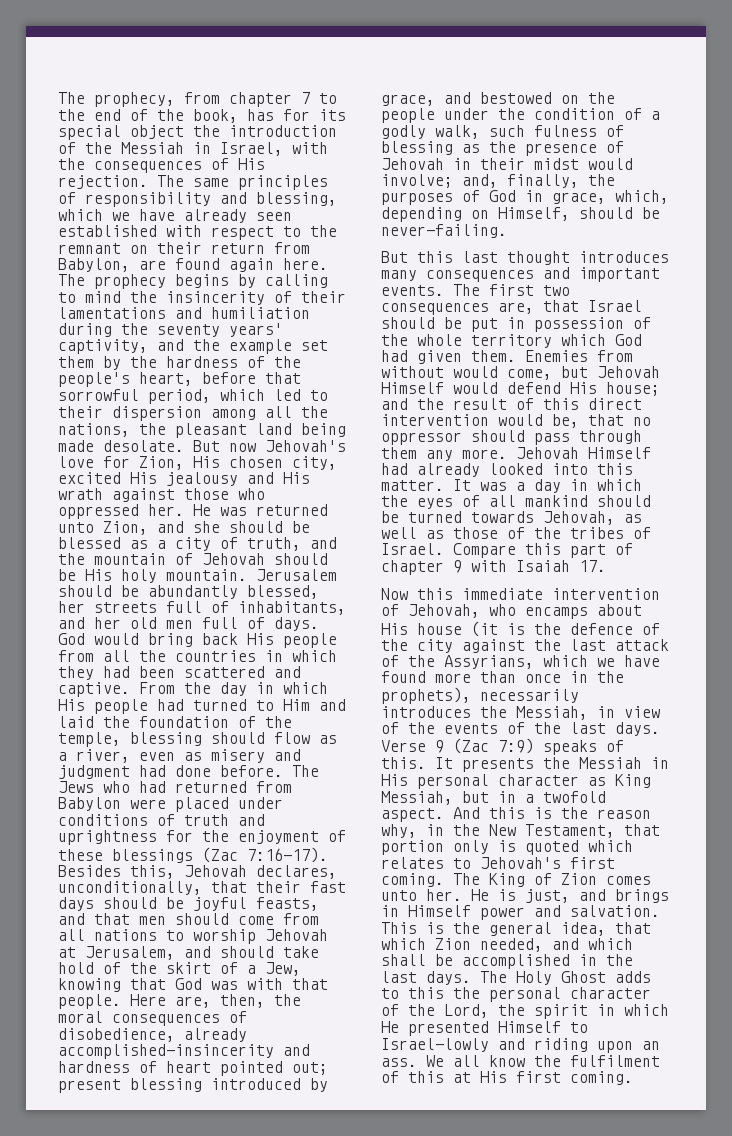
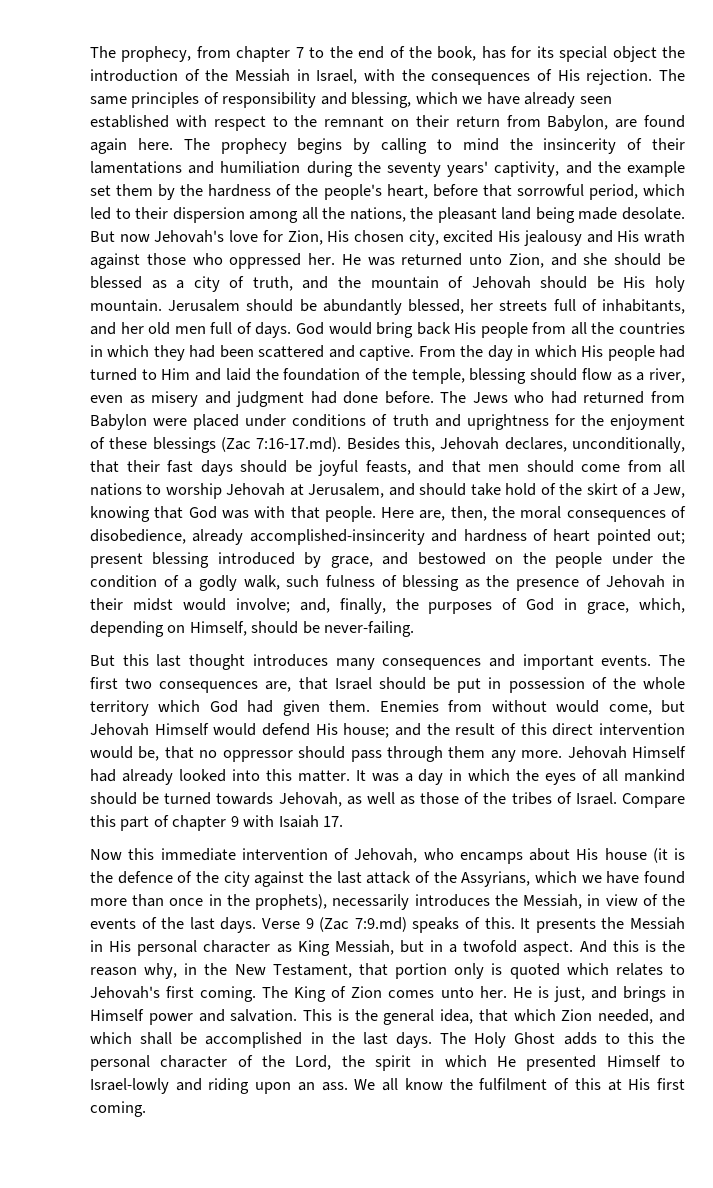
- The Jews who had returned from Babylon were placed under conditions of truth and uprightness for the enjoyment of these blessings (Zac 7:16-17). Besides this, Jehovah declares, unconditionally, that their fast days should be joyful feasts, and that men should come from all nations to worship Jehovah at Jerusalem, and should take hold of the skirt of a Jew, knowing that God was with that people.
+ The Jews who had returned from Babylon were placed under conditions of truth and uprightness for the enjoyment of these blessings (Zac 7:16-17.md). Besides this, Jehovah declares, unconditionally, that their fast days should be joyful feasts, and that men should come from all nations to worship Jehovah at Jerusalem, and should take hold of the skirt of a Jew, knowing that God was with that people.
- Verse 9 (Zac 7:9) speaks of this.
+ Verse 9 (Zac 7:9.md) speaks of this.

